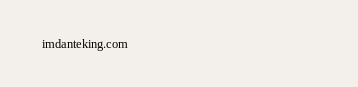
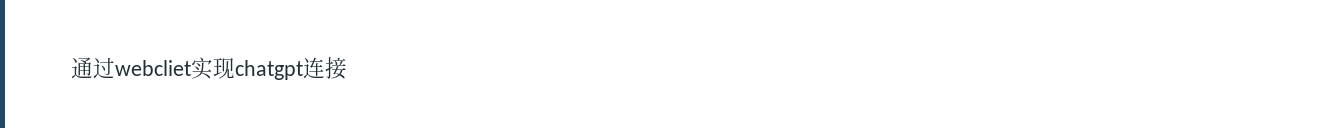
- imdanteking.com
+ 通过webcliet实现chatgpt连接

